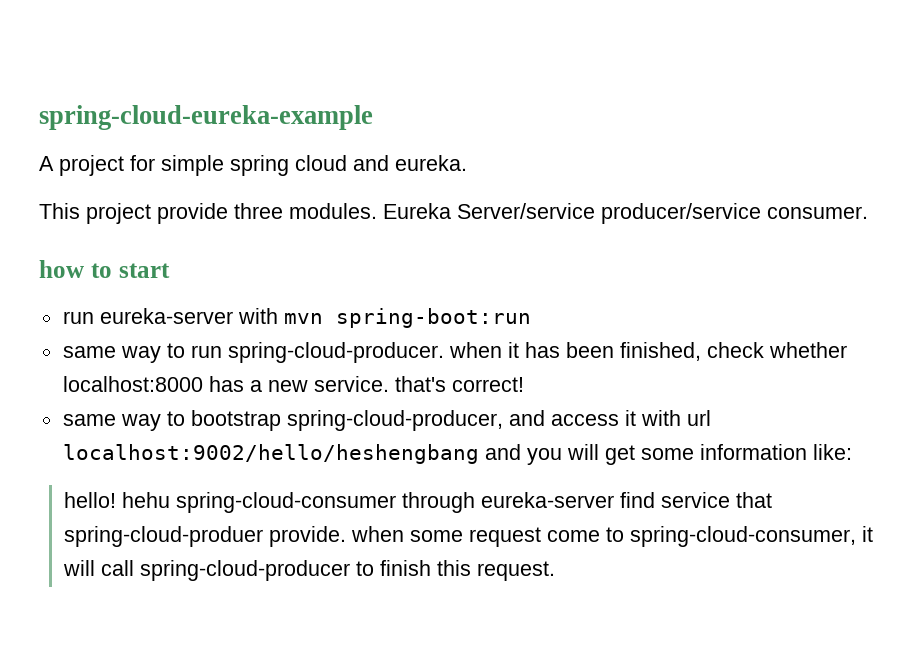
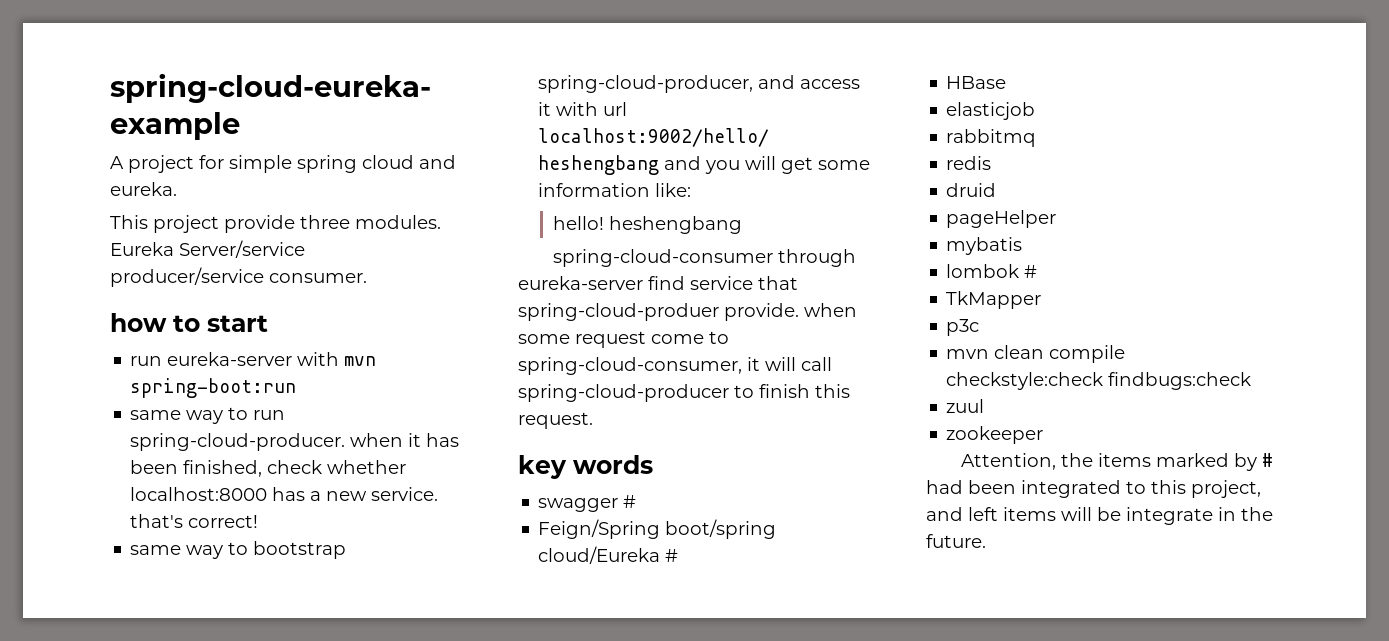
- hello! hehu spring-cloud-consumer through eureka-server find service that spring-cloud-produer provide. when some request come to spring-cloud-consumer, it will call spring-cloud-producer to finish this request.
+ hello! heshengbang
+ spring-cloud-consumer through eureka-server find service that spring-cloud-produer provide. when some request come to spring-cloud-consumer, it will call spring-cloud-producer to finish this request.
+ key words
+ swagger #
+ Feign/Spring boot/spring cloud/Eureka #
+ HBase
+ elasticjob
+ rabbitmq
+ redis
+ druid
+ pageHelper
+ mybatis
+ lombok #
+ TkMapper
+ p3c
+ mvn clean compile checkstyle:check findbugs:check
+ zuul
+ zookeeper
+ Attention, the items marked by # had been integrated to this project, and left items will be integrate in the future.

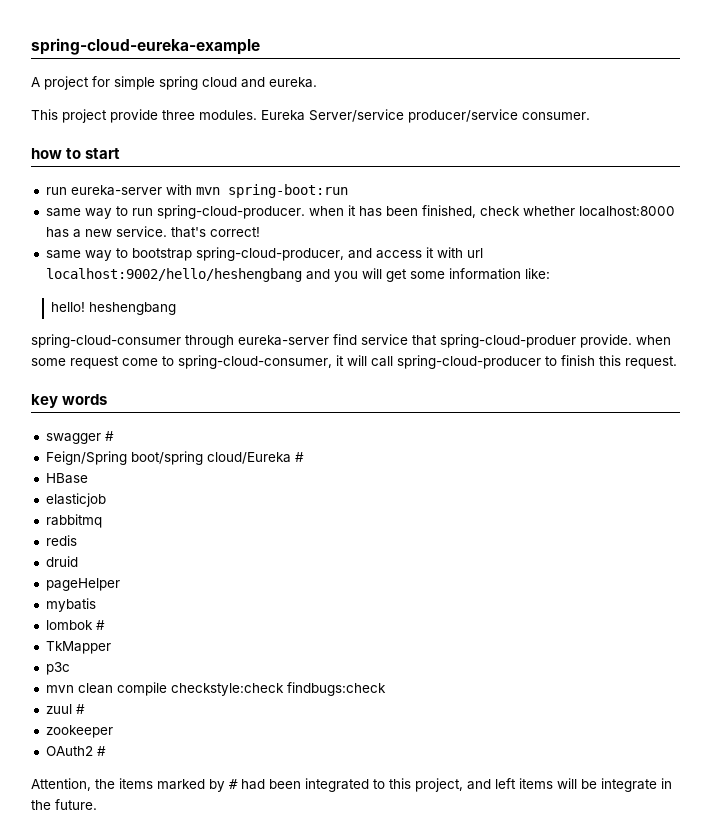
- zuul
+ zuul #
+ OAuth2 #

